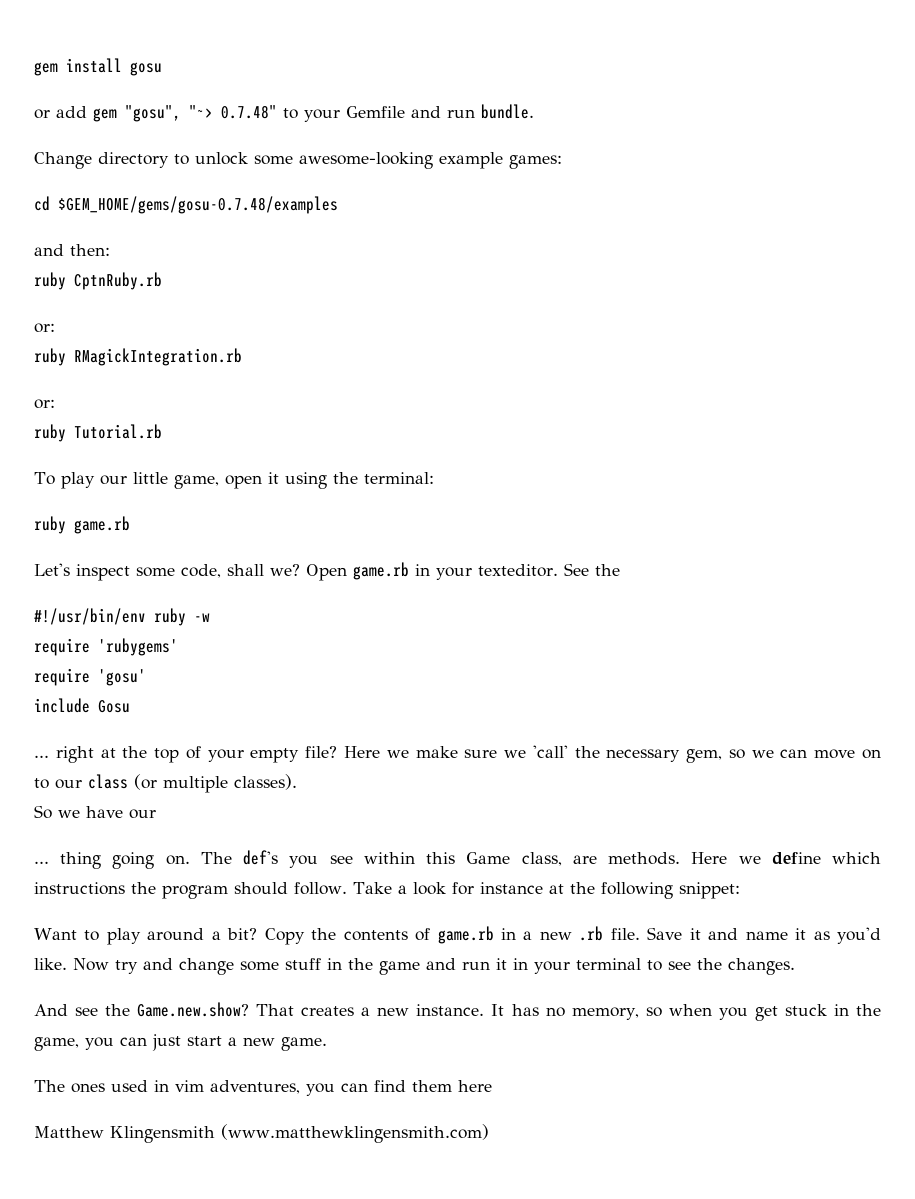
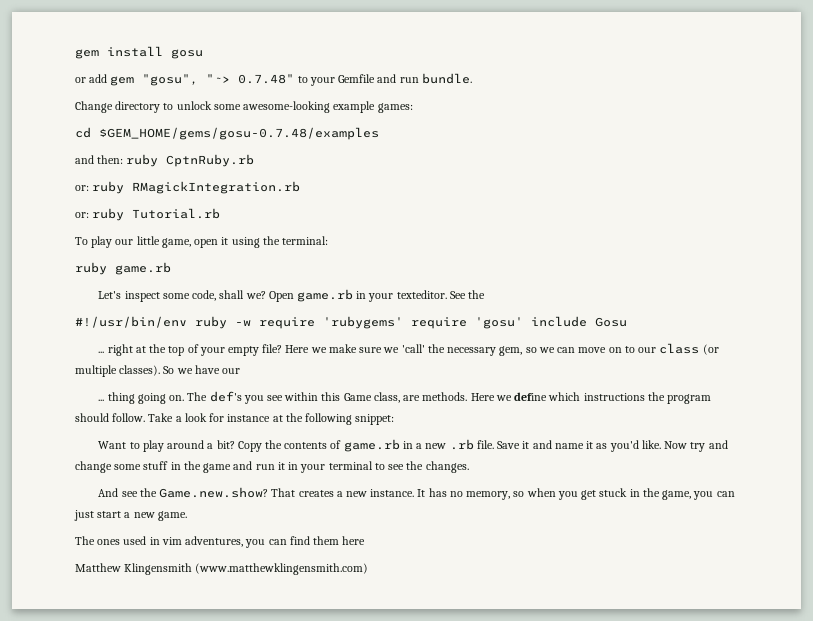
- and then:
- ruby CptnRuby.rb
- or:
- ruby RMagickIntegration.rb
- or:
- ruby Tutorial.rb
+ and then: ruby CptnRuby.rb
+ or: ruby RMagickIntegration.rb
+ or: ruby Tutorial.rb
- #!/usr/bin/env ruby -w
- require 'rubygems'
- require 'gosu'
- include Gosu
+ #!/usr/bin/env ruby -w require 'rubygems' require 'gosu' include Gosu
- Here we make sure we 'call' the necessary gem, so we can move on to our class (or multiple classes).
- So we have our
+ Here we make sure we 'call' the necessary gem, so we can move on to our class (or multiple classes). So we have our

